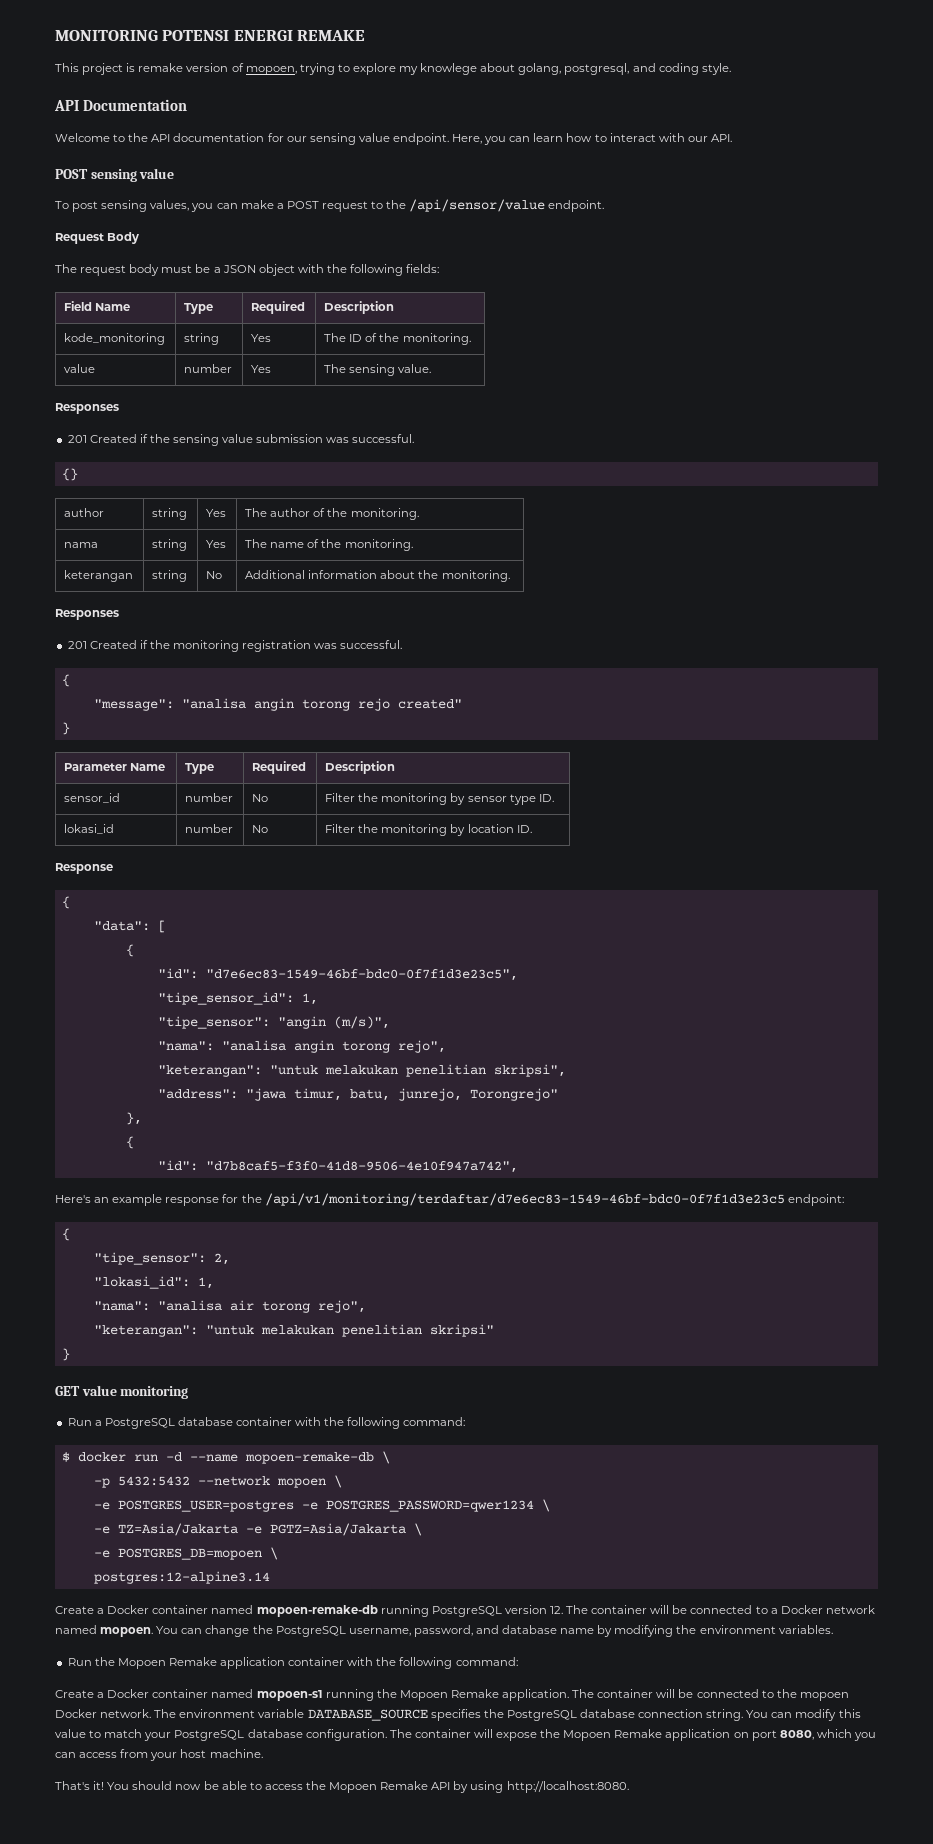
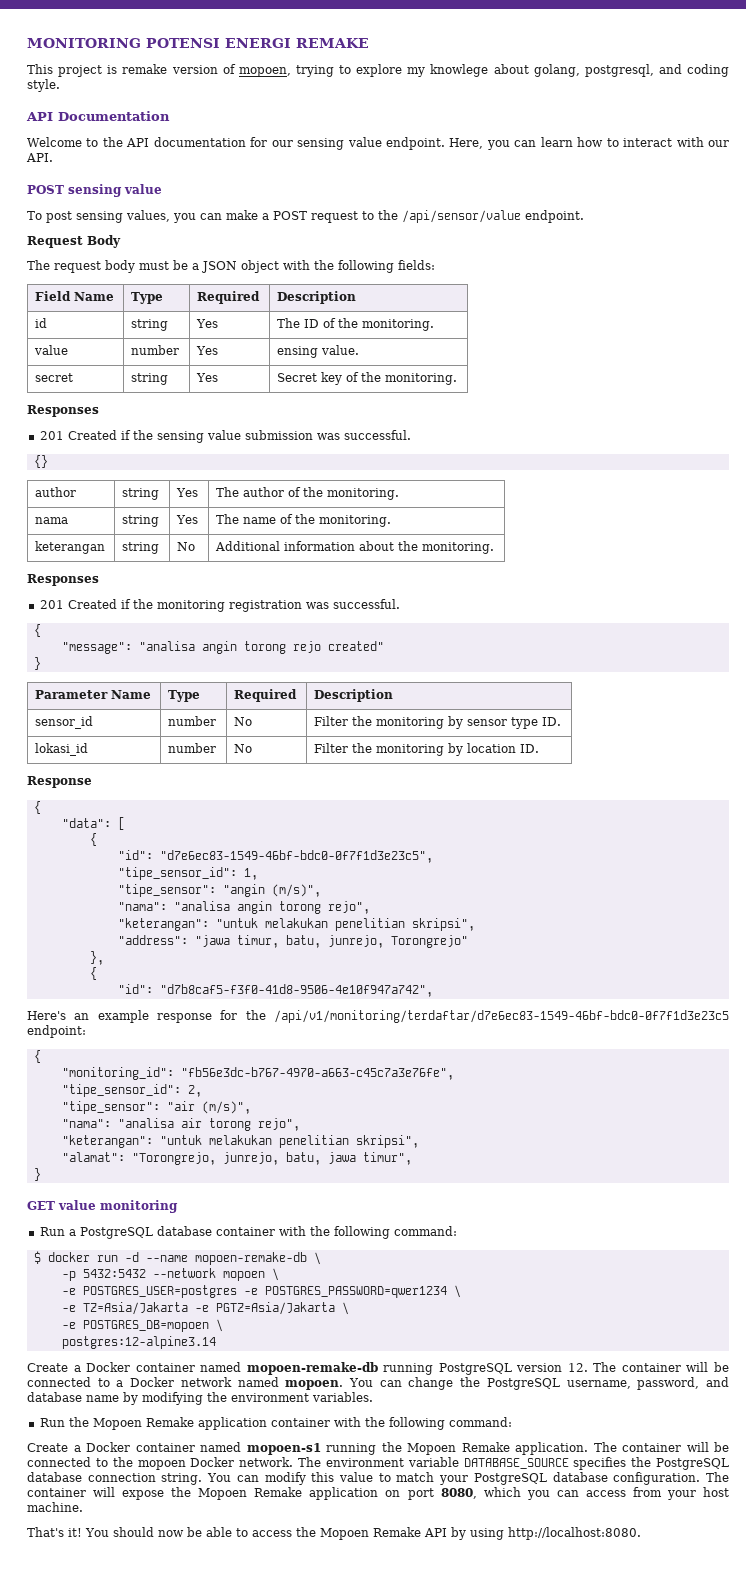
- kode_monitoring | string | Yes | The ID of the monitoring.
+ id | string | Yes | The ID of the monitoring.
- value | number | Yes | The sensing value.
+ value | number | Yes | ensing value.
+ secret | string | Yes | Secret key of the monitoring.
- "tipe_sensor": 2,
- "lokasi_id": 1,
+ "monitoring_id": "fb56e3dc-b767-4970-a663-c45c7a3e76fe",
+ "tipe_sensor_id": 2,
+ "tipe_sensor": "air (m/s)",
  "nama": "analisa air torong rejo",
- "keterangan": "untuk melakukan penelitian skripsi"
+ "keterangan": "untuk melakukan penelitian skripsi",
+ "alamat": "Torongrejo, junrejo, batu, jawa timur",

